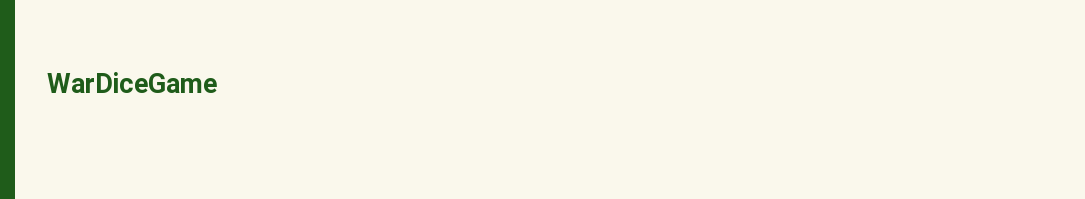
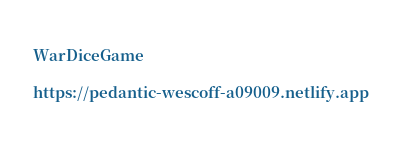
+ https://pedantic-wescoff-a09009.netlify.app

